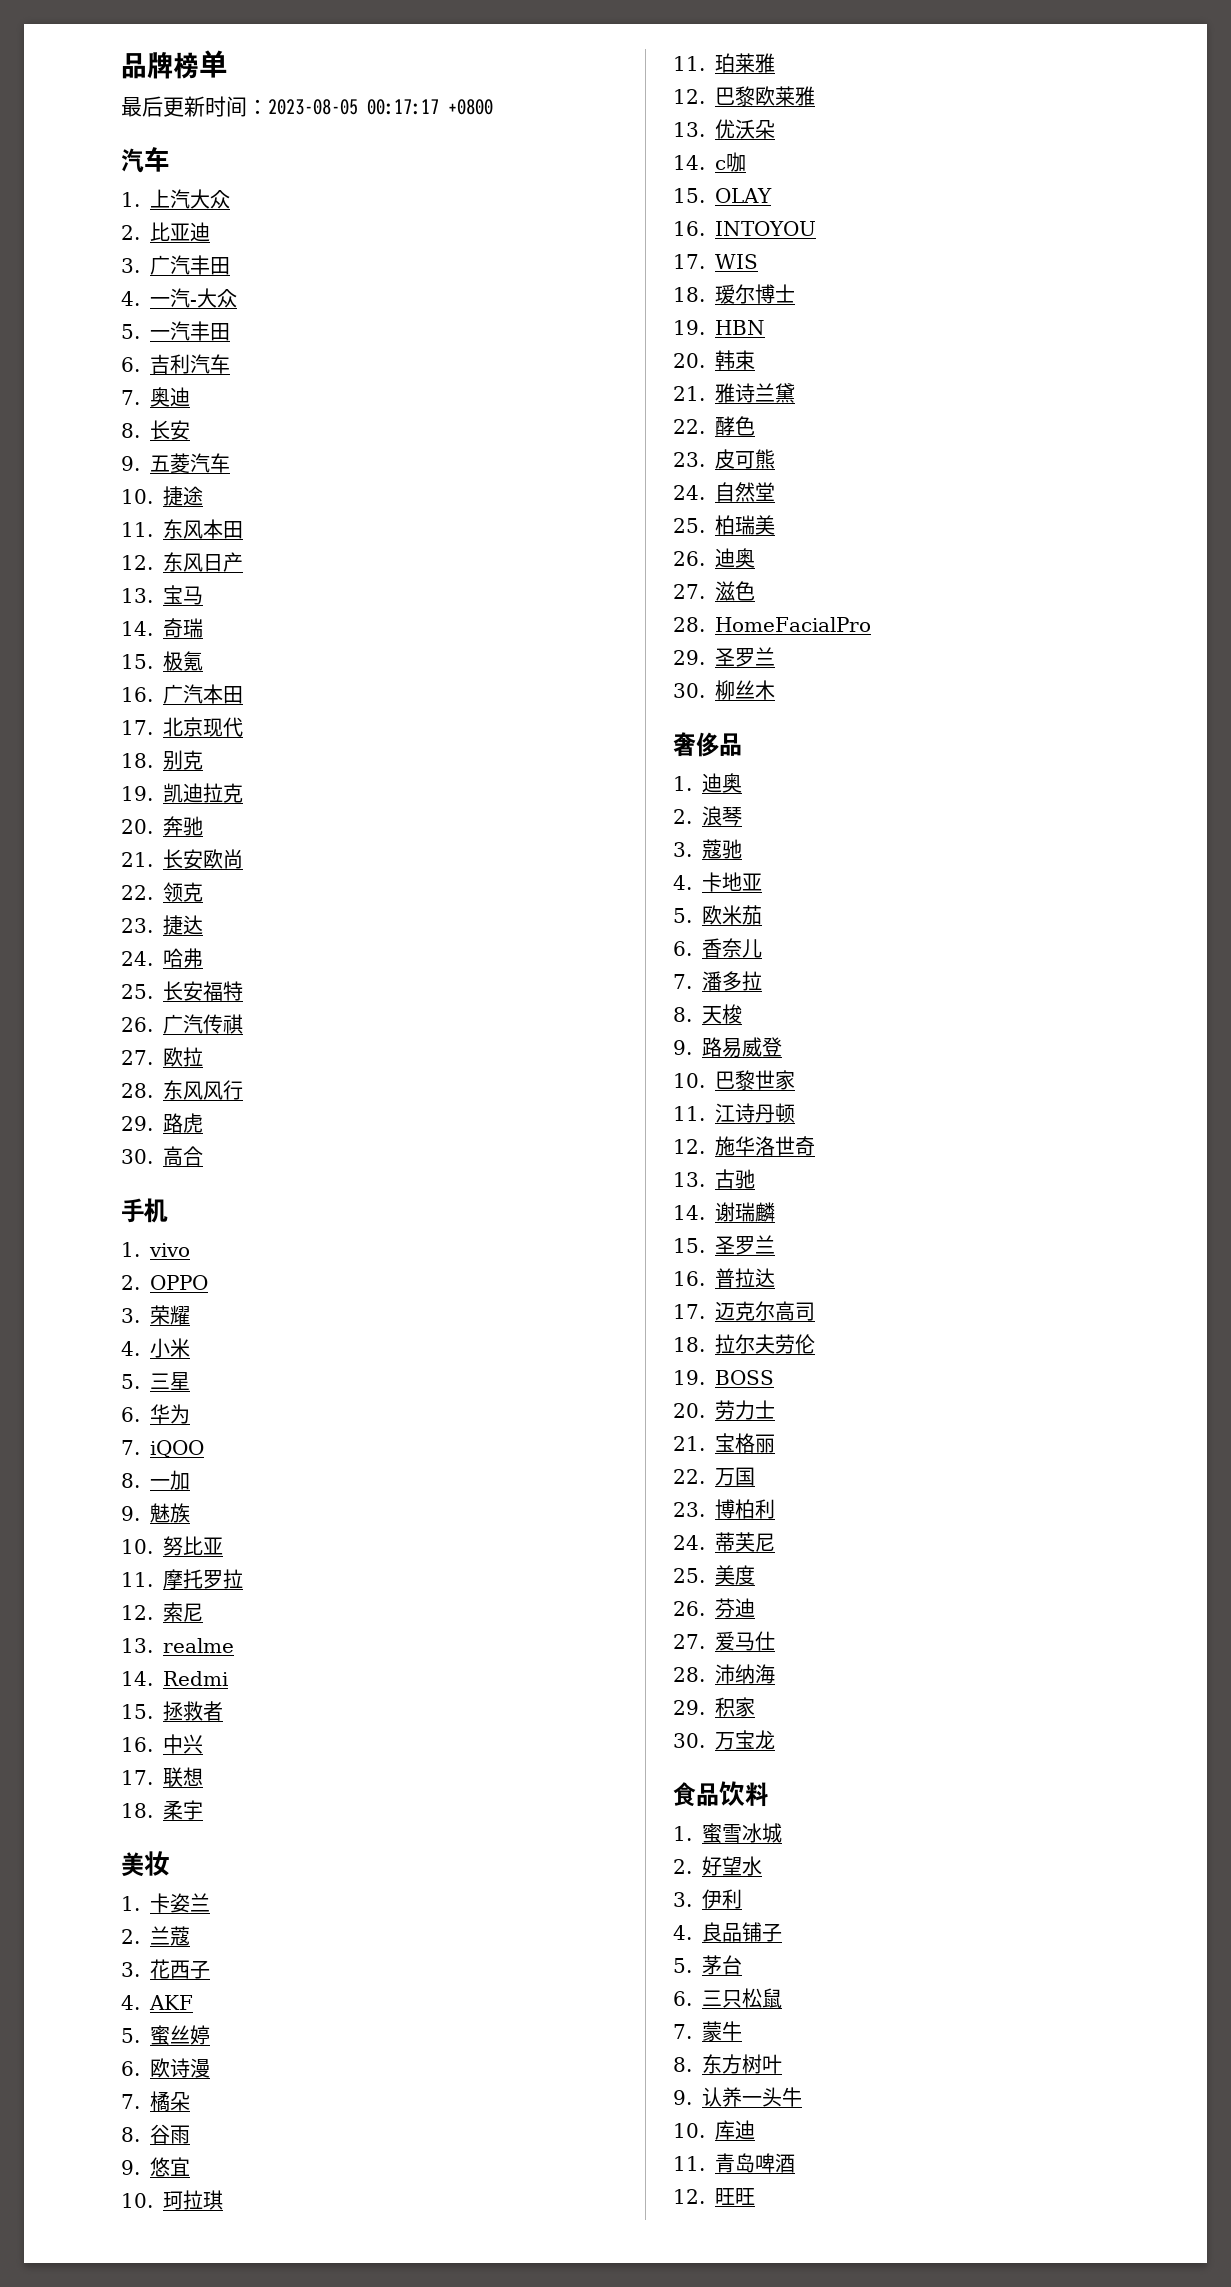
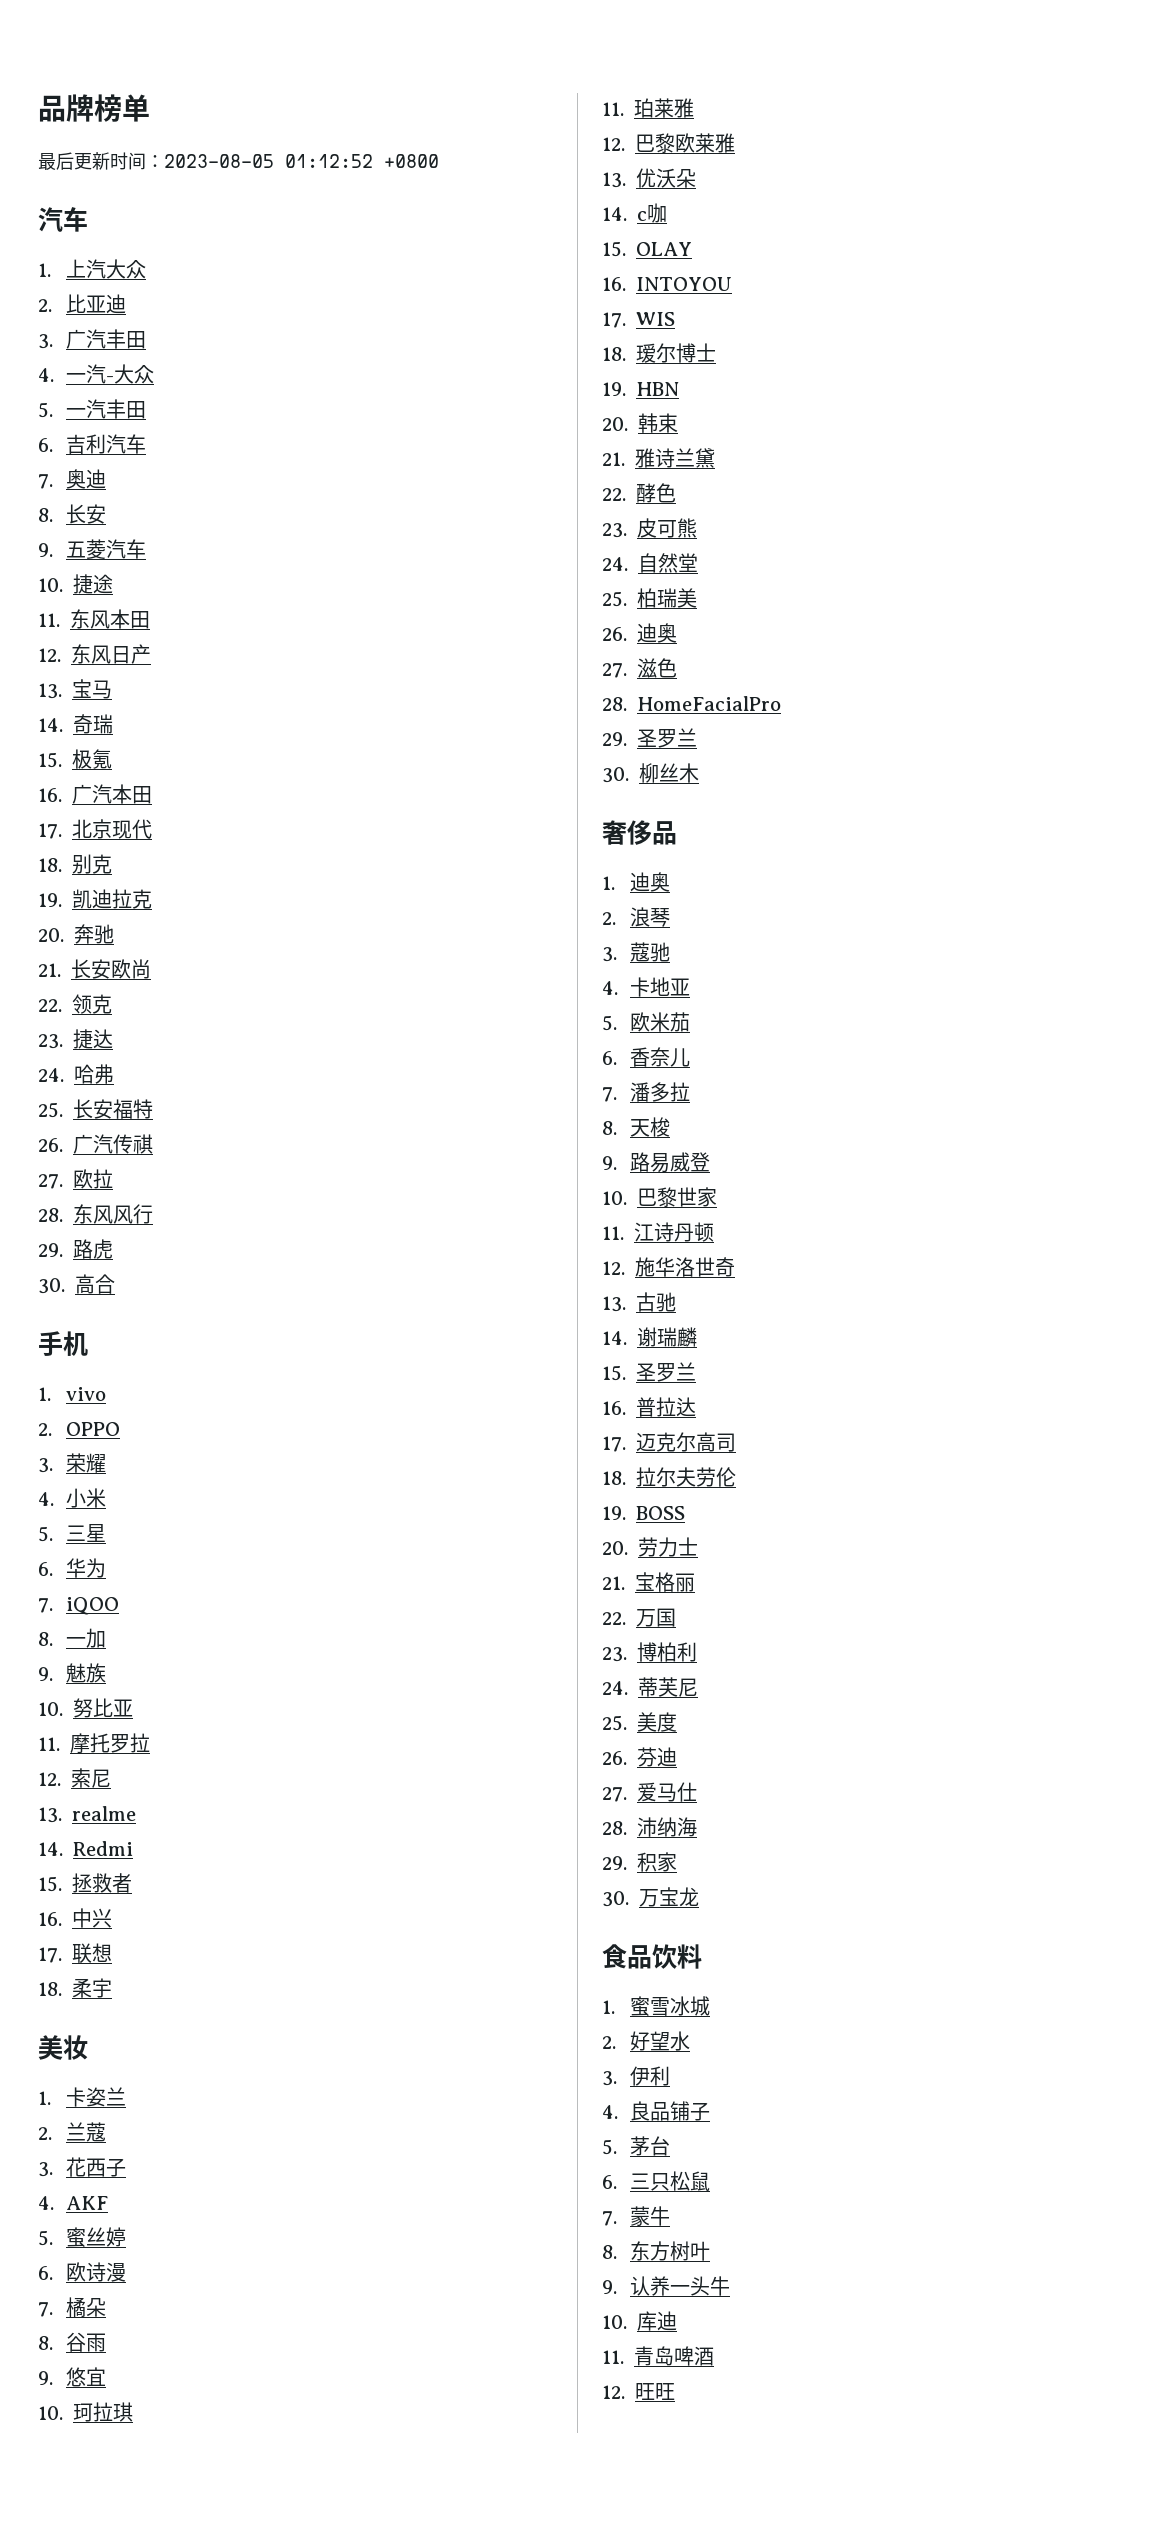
- 最后更新时间：2023-08-05 00:17:17 +0800
+ 最后更新时间：2023-08-05 01:12:52 +0800

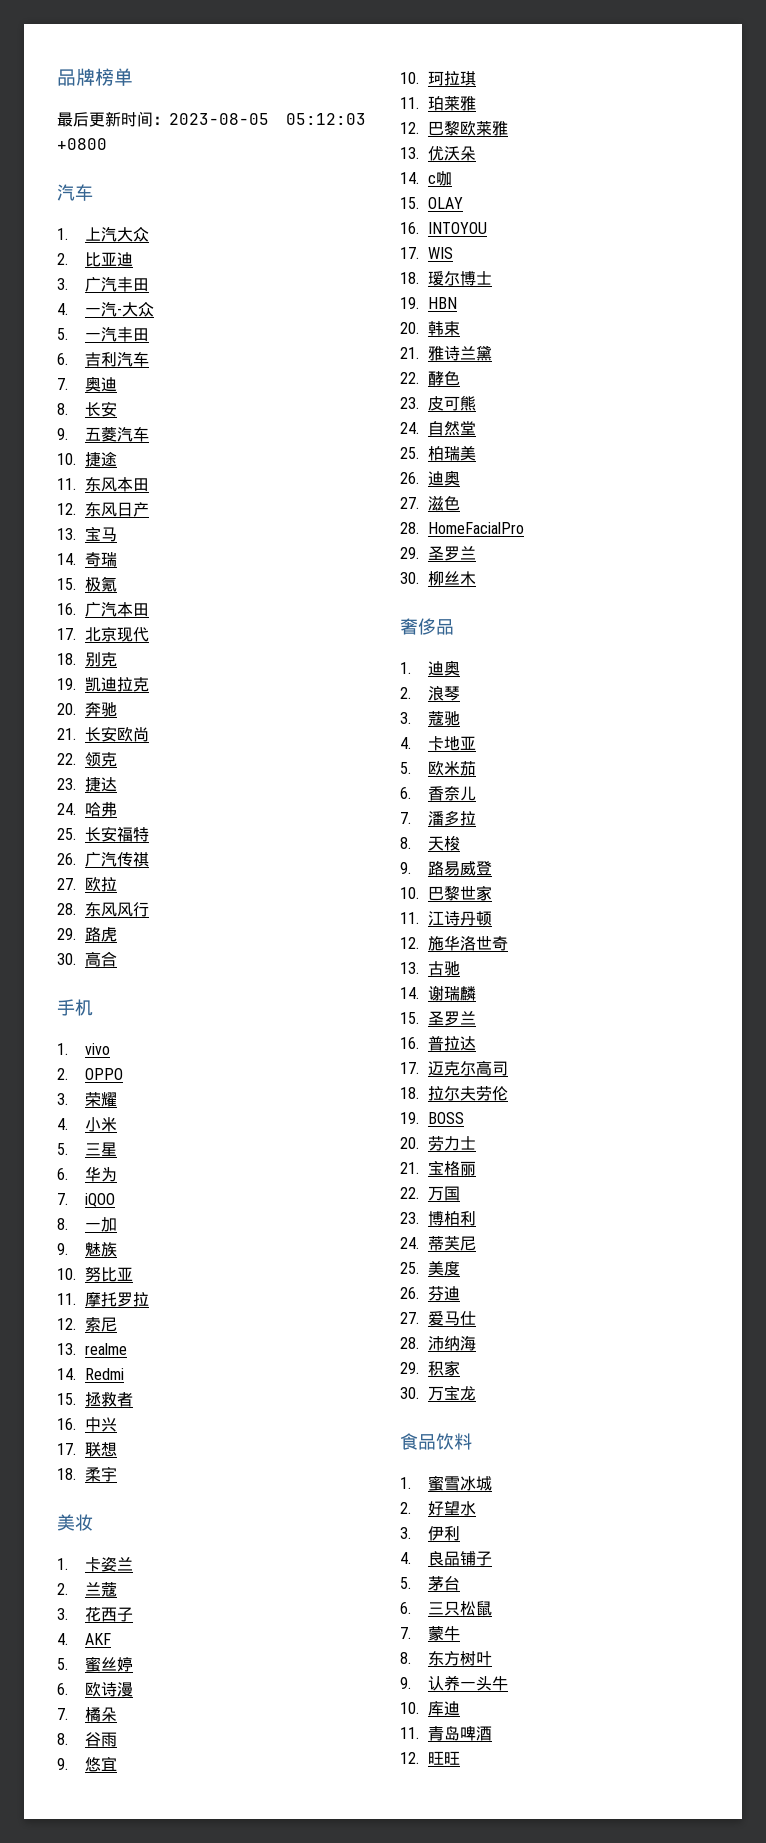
- 最后更新时间：2023-08-05 01:12:52 +0800
+ 最后更新时间：2023-08-05 05:12:03 +0800

